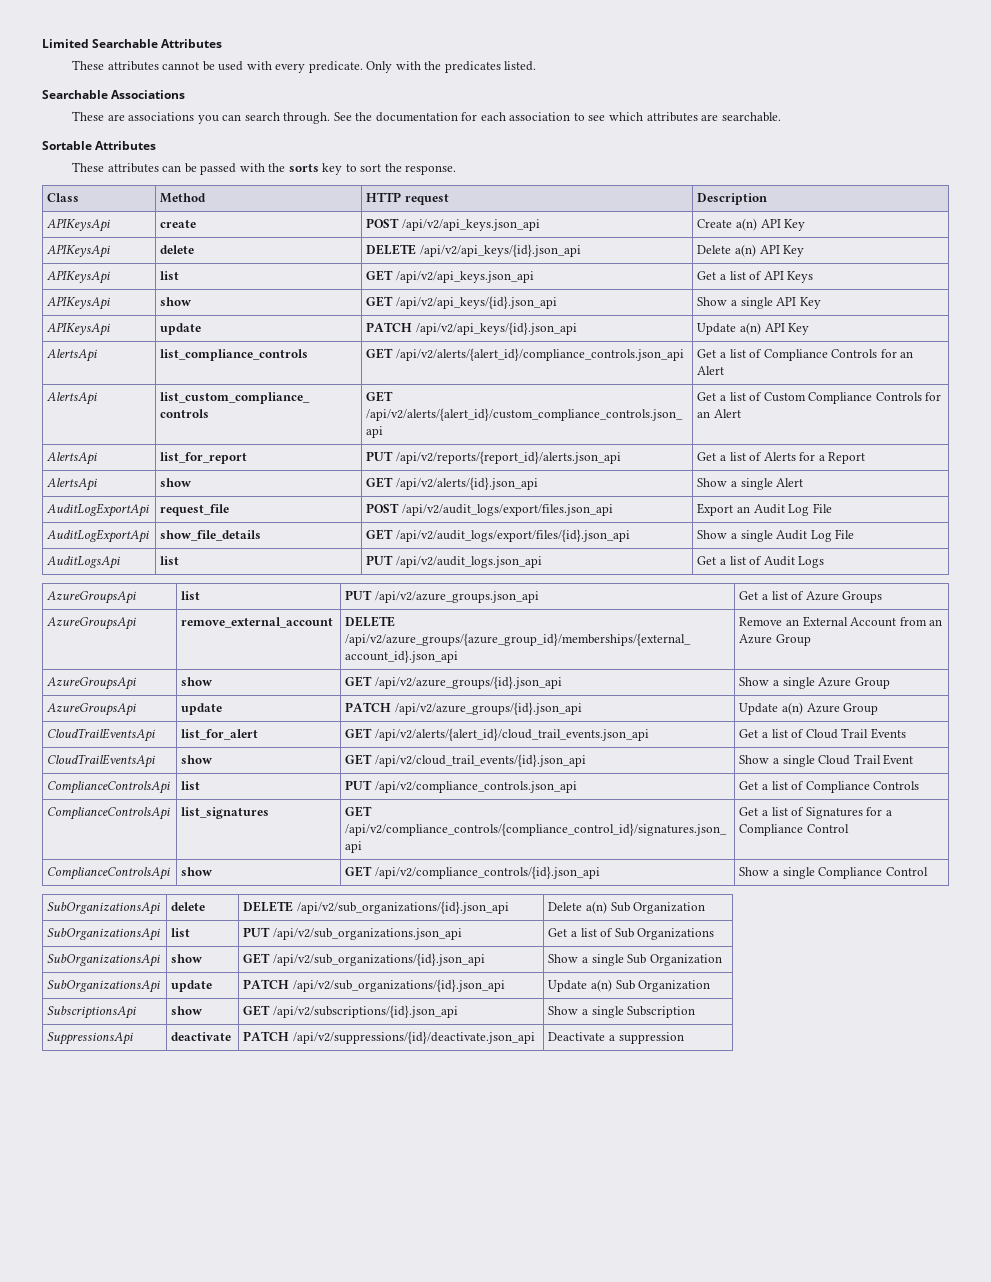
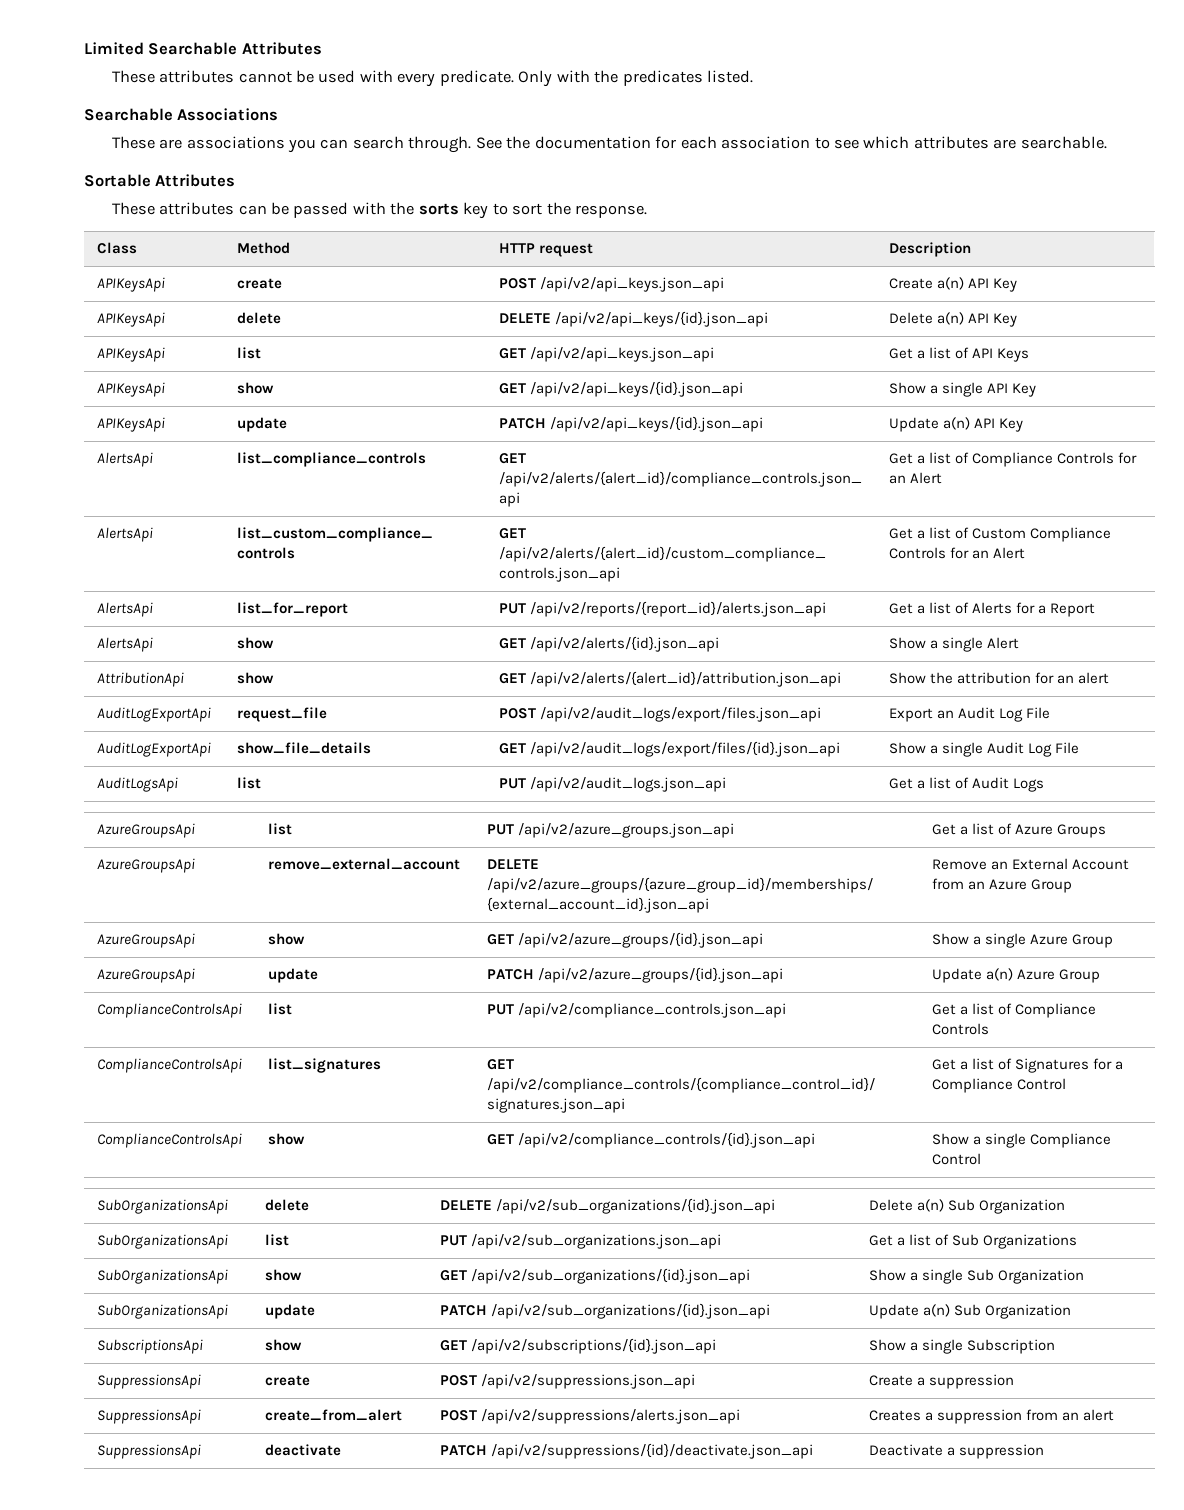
+ AttributionApi | show | GET /api/v2/alerts/{alert_id}/attribution.json_api | Show the attribution for an alert
- CloudTrailEventsApi | list_for_alert | GET /api/v2/alerts/{alert_id}/cloud_trail_events.json_api | Get a list of Cloud Trail Events
- CloudTrailEventsApi | show | GET /api/v2/cloud_trail_events/{id}.json_api | Show a single Cloud Trail Event
+ SuppressionsApi | create | POST /api/v2/suppressions.json_api | Create a suppression
+ SuppressionsApi | create_from_alert | POST /api/v2/suppressions/alerts.json_api | Creates a suppression from an alert

